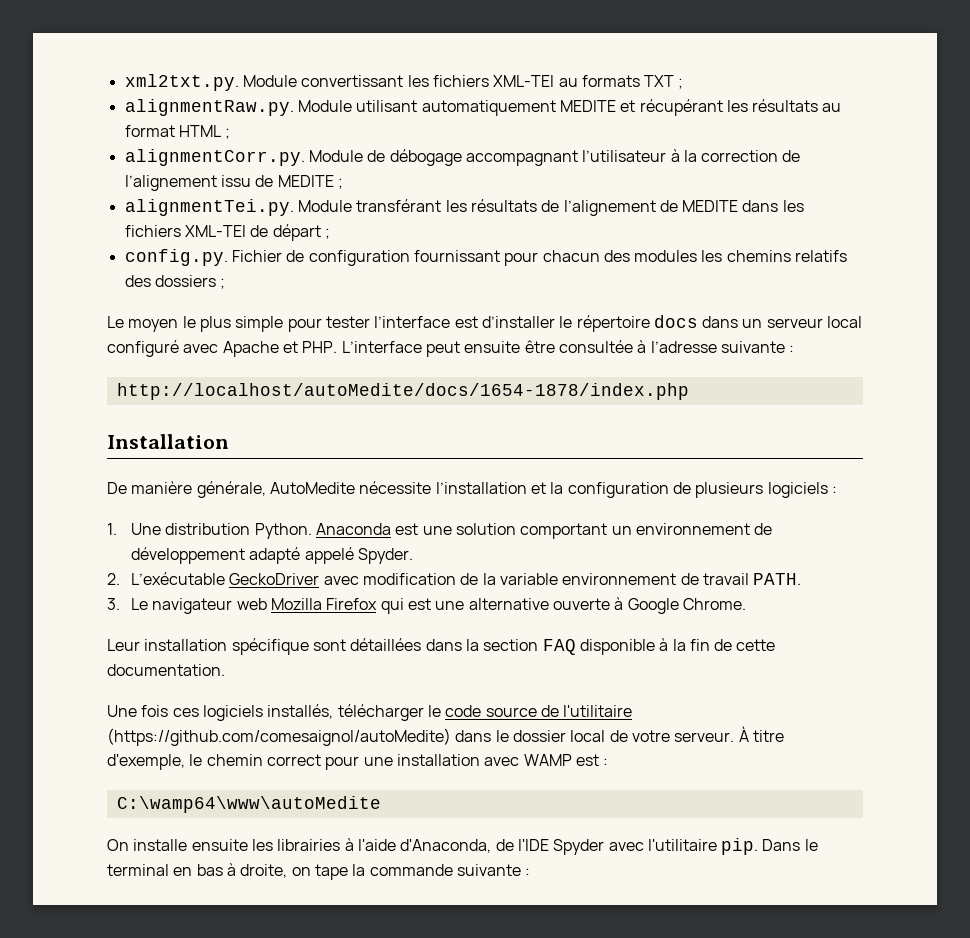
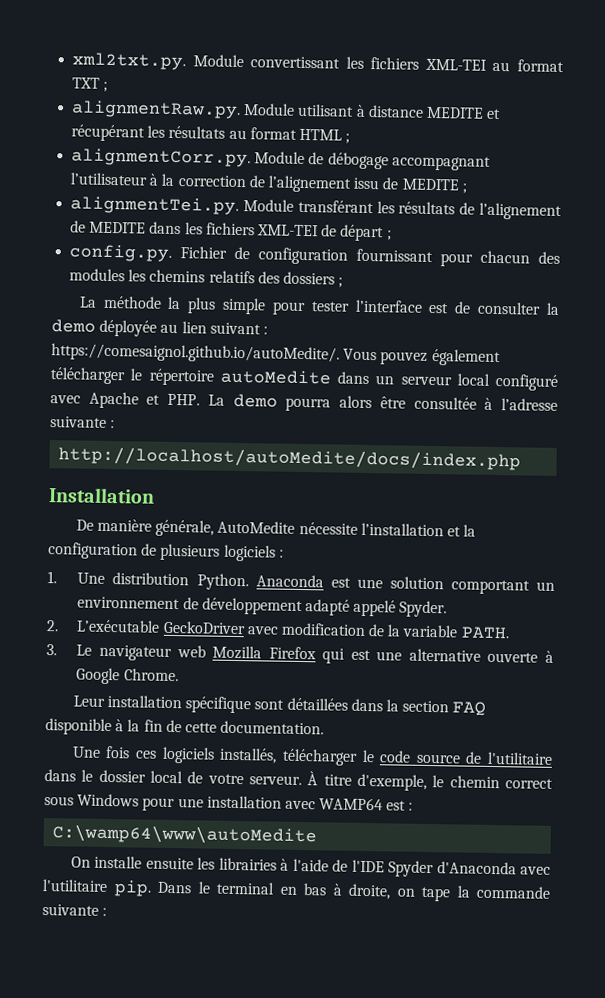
- xml2txt.py. Module convertissant les fichiers XML-TEI au formats TXT ;
+ xml2txt.py. Module convertissant les fichiers XML-TEI au format TXT ;
- alignmentRaw.py. Module utilisant automatiquement MEDITE et récupérant les résultats au format HTML ;
+ alignmentRaw.py. Module utilisant à distance MEDITE et récupérant les résultats au format HTML ;
- Le moyen le plus simple pour tester l’interface est d’installer le répertoire docs dans un serveur local configuré avec Apache et PHP. L’interface peut ensuite être consultée à l’adresse suivante :
+ La méthode la plus simple pour tester l’interface est de consulter la demo déployée au lien suivant : https://comesaignol.github.io/autoMedite/. Vous pouvez également télécharger le répertoire autoMedite dans un serveur local configuré avec Apache et PHP. La demo pourra alors être consultée à l’adresse suivante :
- http://localhost/autoMedite/docs/1654-1878/index.php
+ http://localhost/autoMedite/docs/index.php
- 2. L’exécutable GeckoDriver avec modification de la variable environnement de travail PATH.
+ 2. L’exécutable GeckoDriver avec modification de la variable PATH.
- Une fois ces logiciels installés, télécharger le code source de l'utilitaire (https://github.com/comesaignol/autoMedite) dans le dossier local de votre serveur.
+ Une fois ces logiciels installés, télécharger le code source de l'utilitaire dans le dossier local de votre serveur.
- À titre d'exemple, le chemin correct pour une installation avec WAMP est :
+ À titre d'exemple, le chemin correct sous Windows pour une installation avec WAMP64 est :
- On installe ensuite les librairies à l'aide d'Anaconda, de l'IDE Spyder avec l'utilitaire pip.
+ On installe ensuite les librairies à l'aide de l'IDE Spyder d'Anaconda avec l'utilitaire pip.

